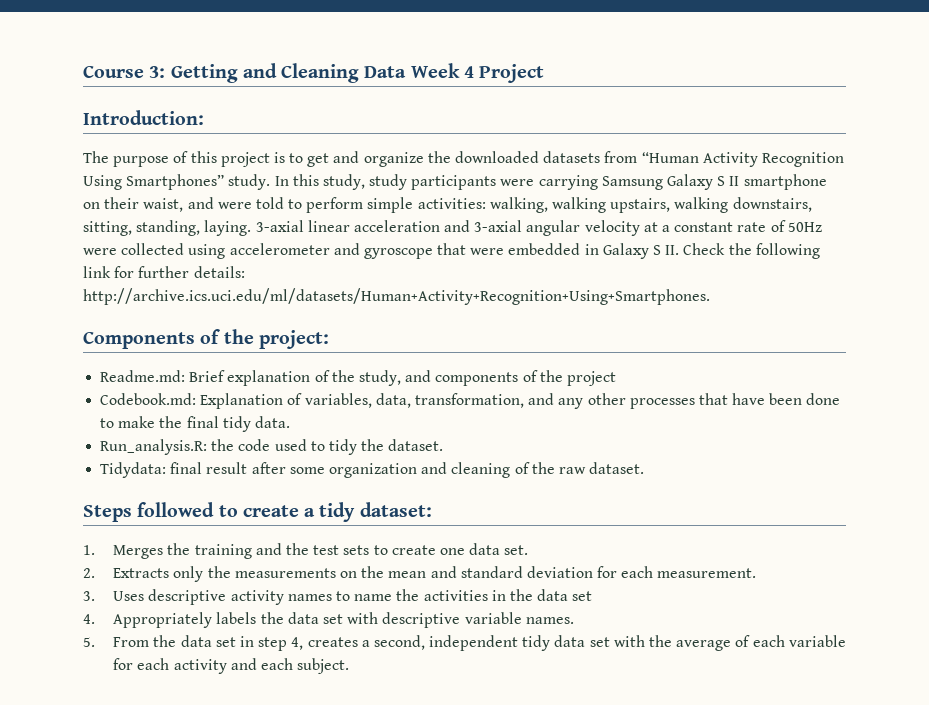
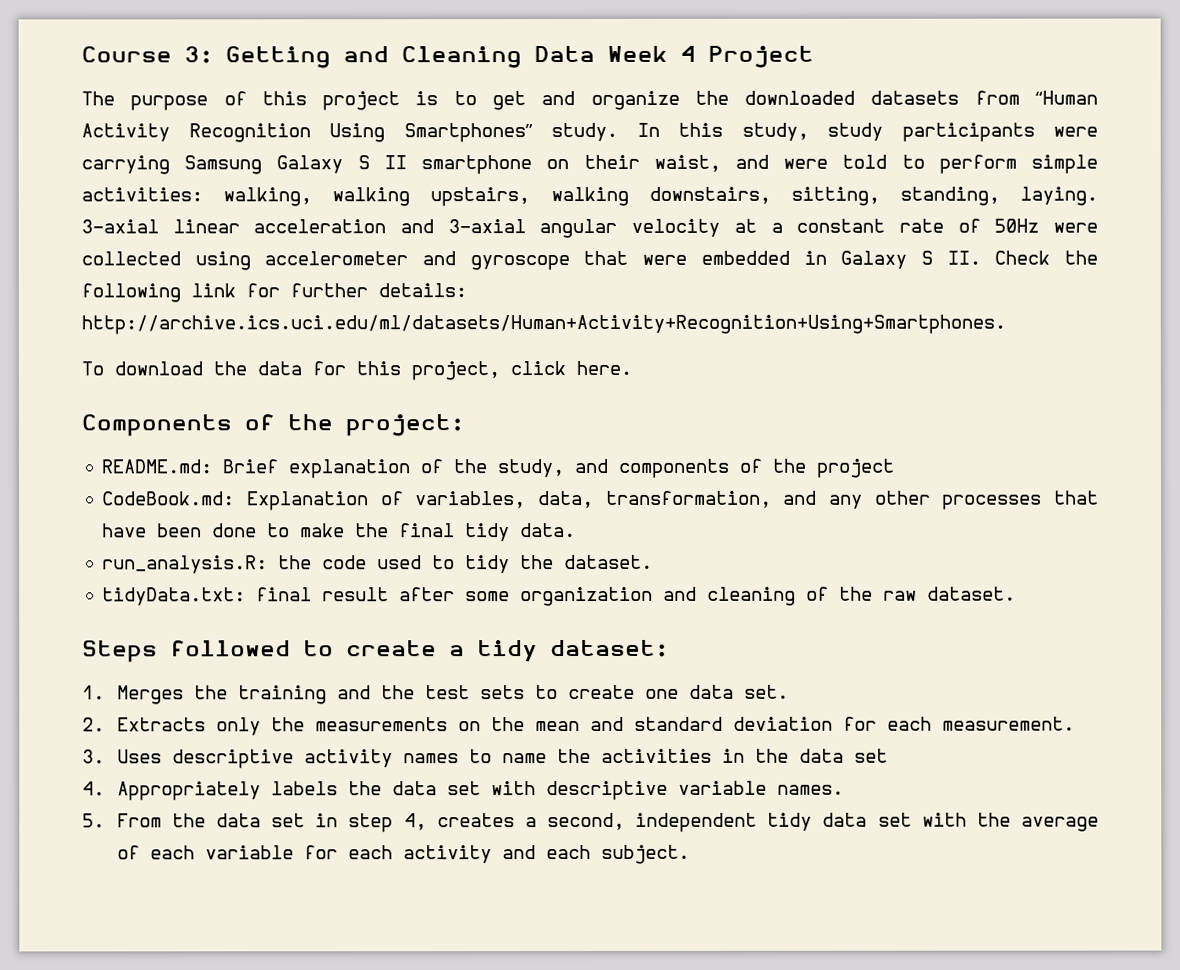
- Introduction:
+ To download the data for this project, click here.
- Readme.md: Brief explanation of the study, and components of the project
+ README.md: Brief explanation of the study, and components of the project
- Codebook.md: Explanation of variables, data, transformation, and any other processes that have been done to make the final tidy data.
+ CodeBook.md: Explanation of variables, data, transformation, and any other processes that have been done to make the final tidy data.
- Run_analysis.R: the code used to tidy the dataset.
+ run_analysis.R: the code used to tidy the dataset.
- Tidydata: final result after some organization and cleaning of the raw dataset.
+ tidyData.txt: final result after some organization and cleaning of the raw dataset.

